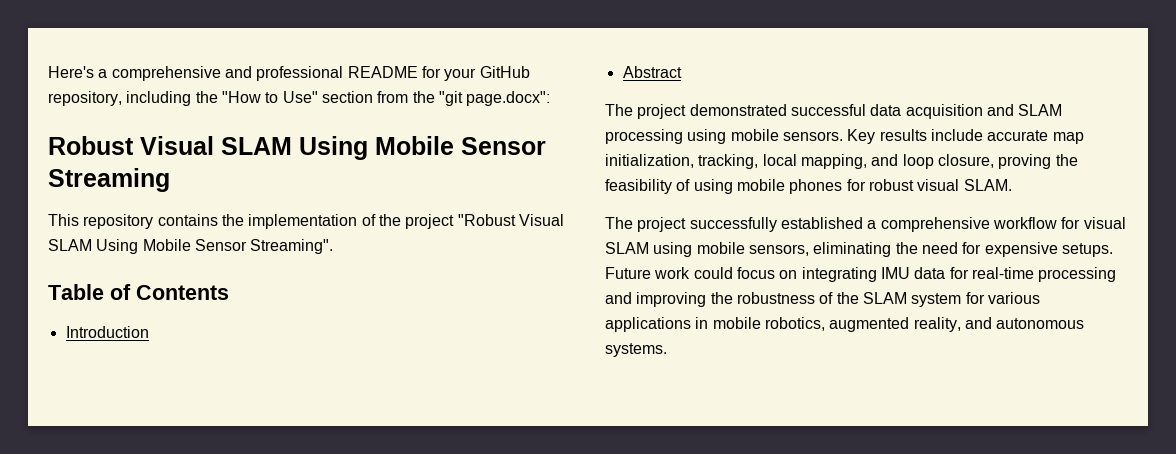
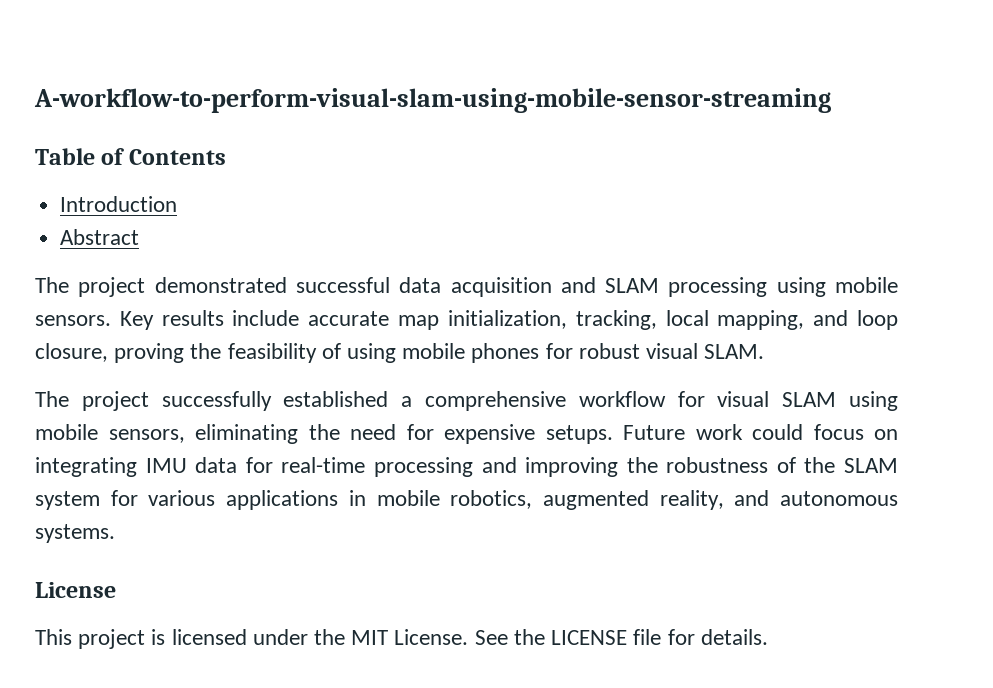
- Here's a comprehensive and professional README for your GitHub repository, including the "How to Use" section from the "git page.docx":
- Robust Visual SLAM Using Mobile Sensor Streaming
- This repository contains the implementation of the project "Robust Visual SLAM Using Mobile Sensor Streaming".
+ A-workflow-to-perform-visual-slam-using-mobile-sensor-streaming
+ License
+ This project is licensed under the MIT License. See the LICENSE file for details.

